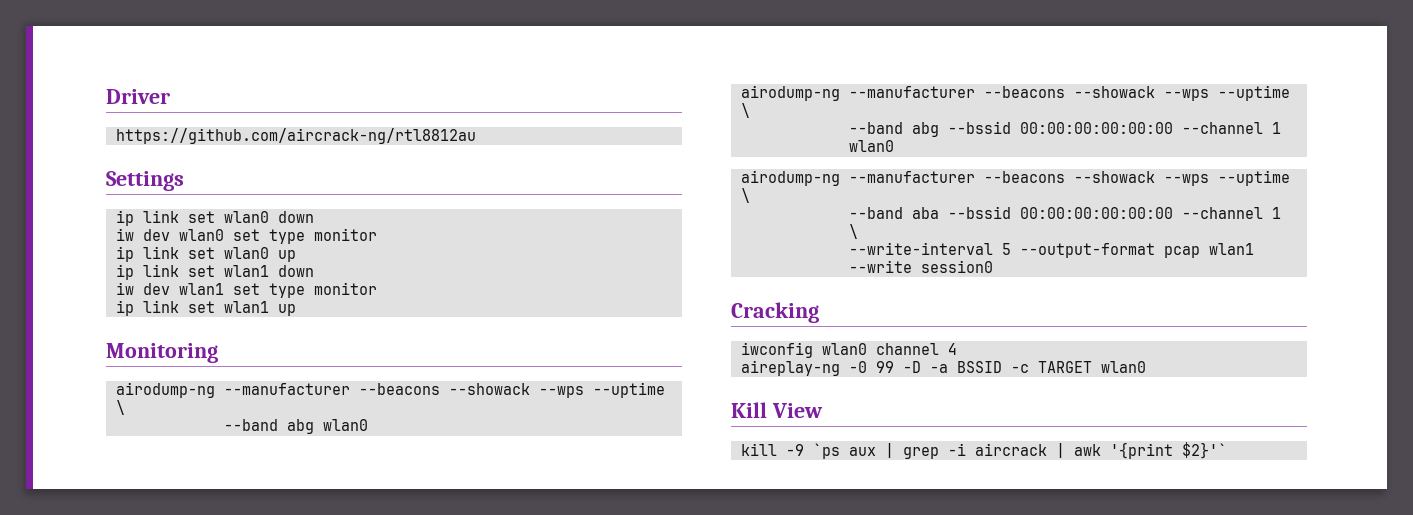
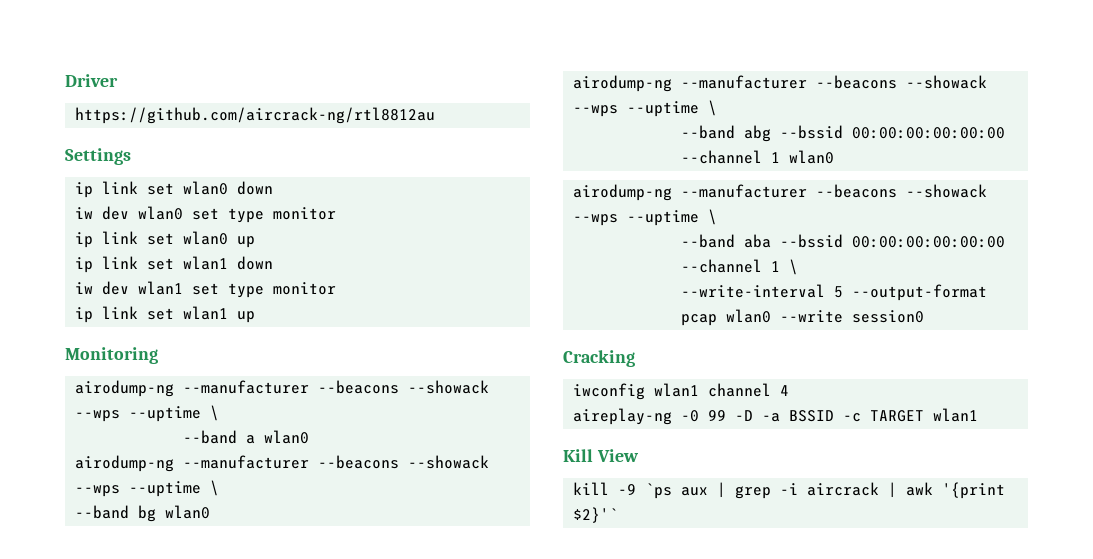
- --band abg wlan0
+ --band a wlan0
+ airodump-ng --manufacturer --beacons --showack --wps --uptime \
+ --band bg wlan0
- --write-interval 5 --output-format pcap wlan1 --write session0
+ --write-interval 5 --output-format pcap wlan0 --write session0
- iwconfig wlan0 channel 4
+ iwconfig wlan1 channel 4
- aireplay-ng -0 99 -D -a BSSID -c TARGET wlan0
+ aireplay-ng -0 99 -D -a BSSID -c TARGET wlan1

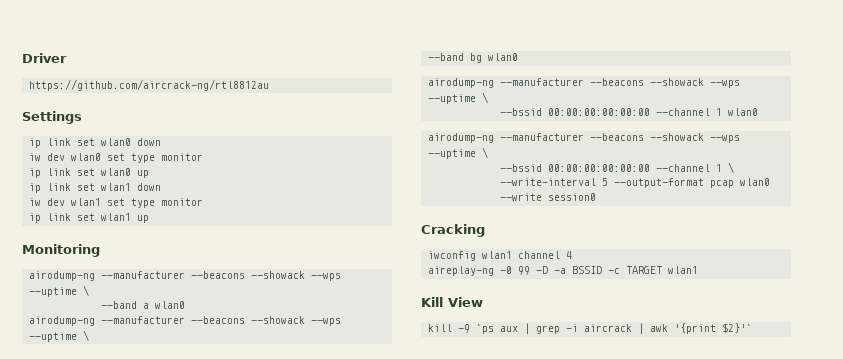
- --band abg --bssid 00:00:00:00:00:00 --channel 1 wlan0
+ --bssid 00:00:00:00:00:00 --channel 1 wlan0
- --band aba --bssid 00:00:00:00:00:00 --channel 1 \
+ --bssid 00:00:00:00:00:00 --channel 1 \

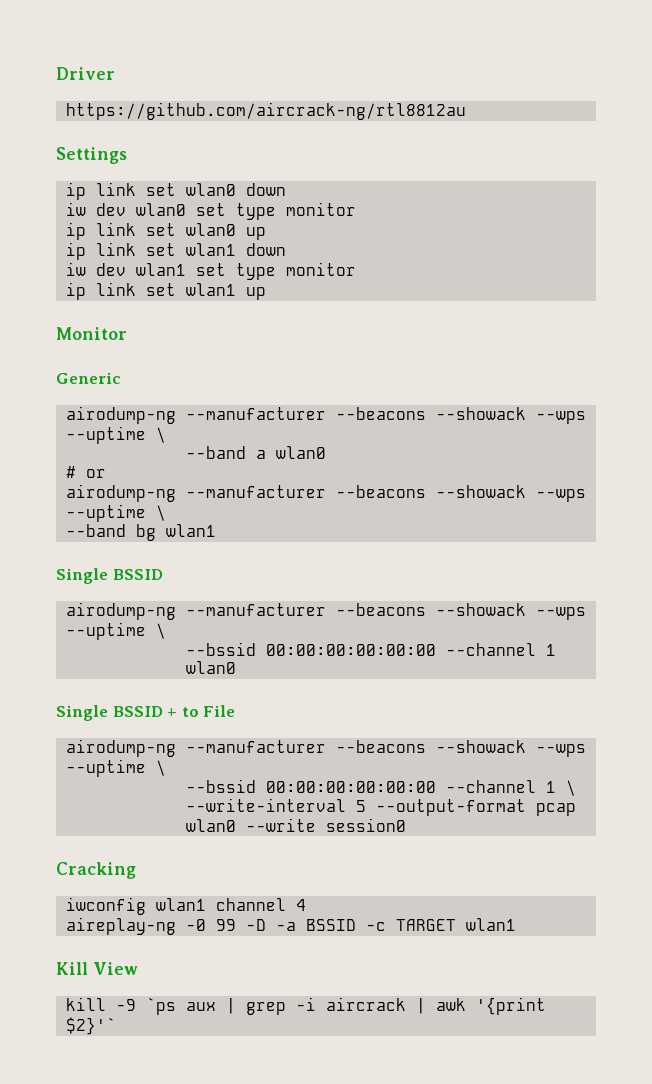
- Monitoring
+ Monitor
+ Generic
+ # or
- --band bg wlan0
+ --band bg wlan1
+ Single BSSID
+ Single BSSID + to File

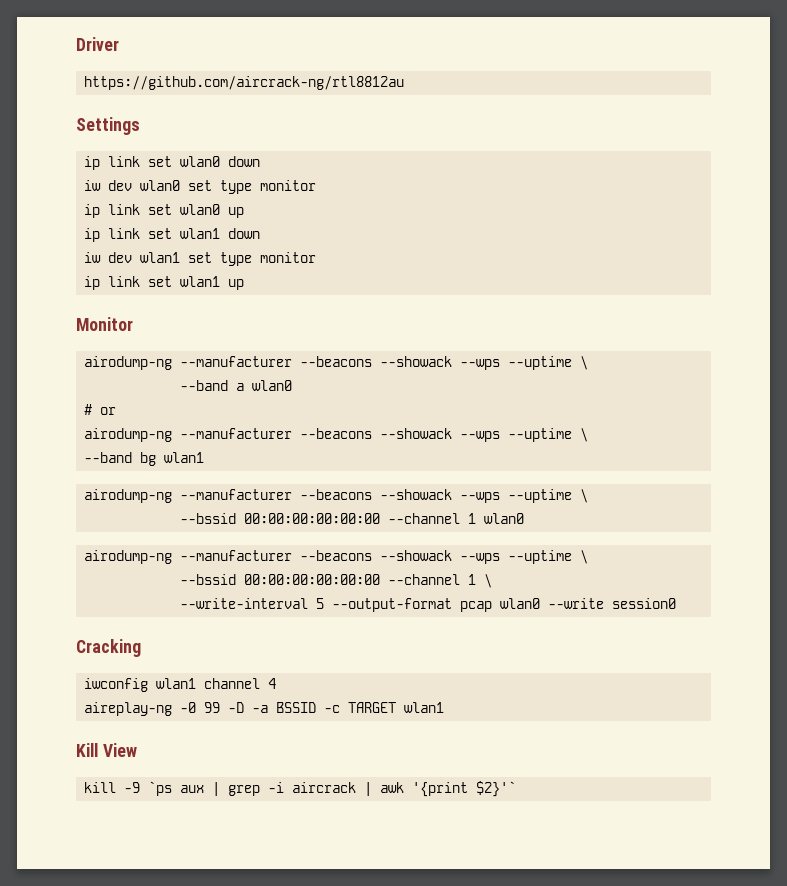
- Generic
  --band bg wlan1
- Single BSSID
- Single BSSID + to File

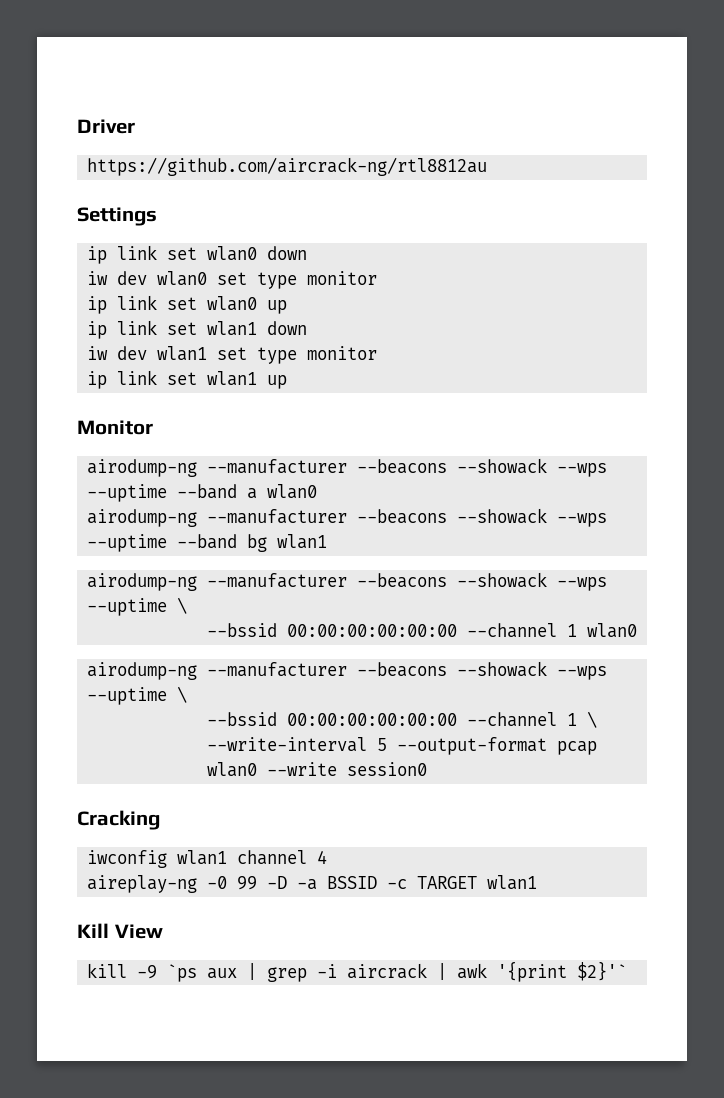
  Monitor
- airodump-ng --manufacturer --beacons --showack --wps --uptime \
- --band a wlan0
+ airodump-ng --manufacturer --beacons --showack --wps --uptime --band a wlan0
- # or
- airodump-ng --manufacturer --beacons --showack --wps --uptime \
- --band bg wlan1
+ airodump-ng --manufacturer --beacons --showack --wps --uptime --band bg wlan1

